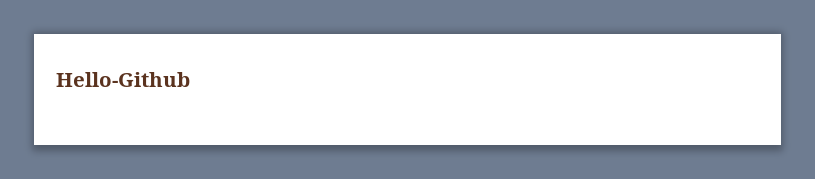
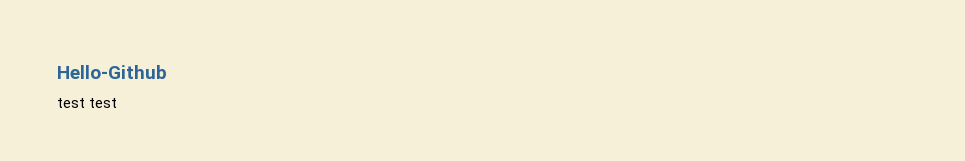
+ test test

